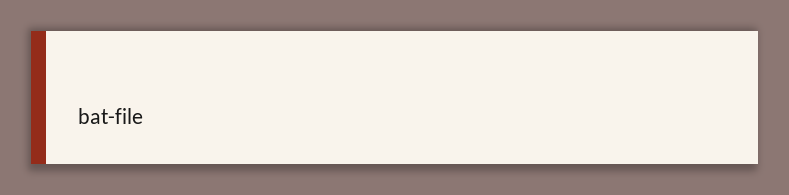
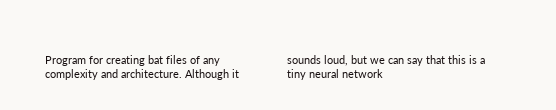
- bat-file
+ Program for creating bat files of any complexity and architecture. Although it sounds loud, but we can say that this is a tiny neural network

